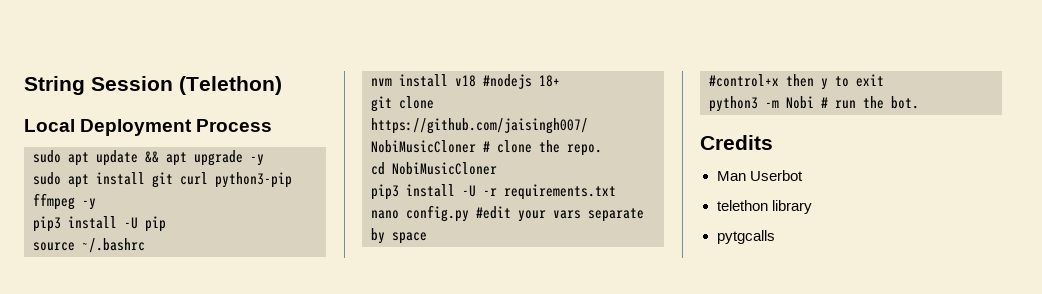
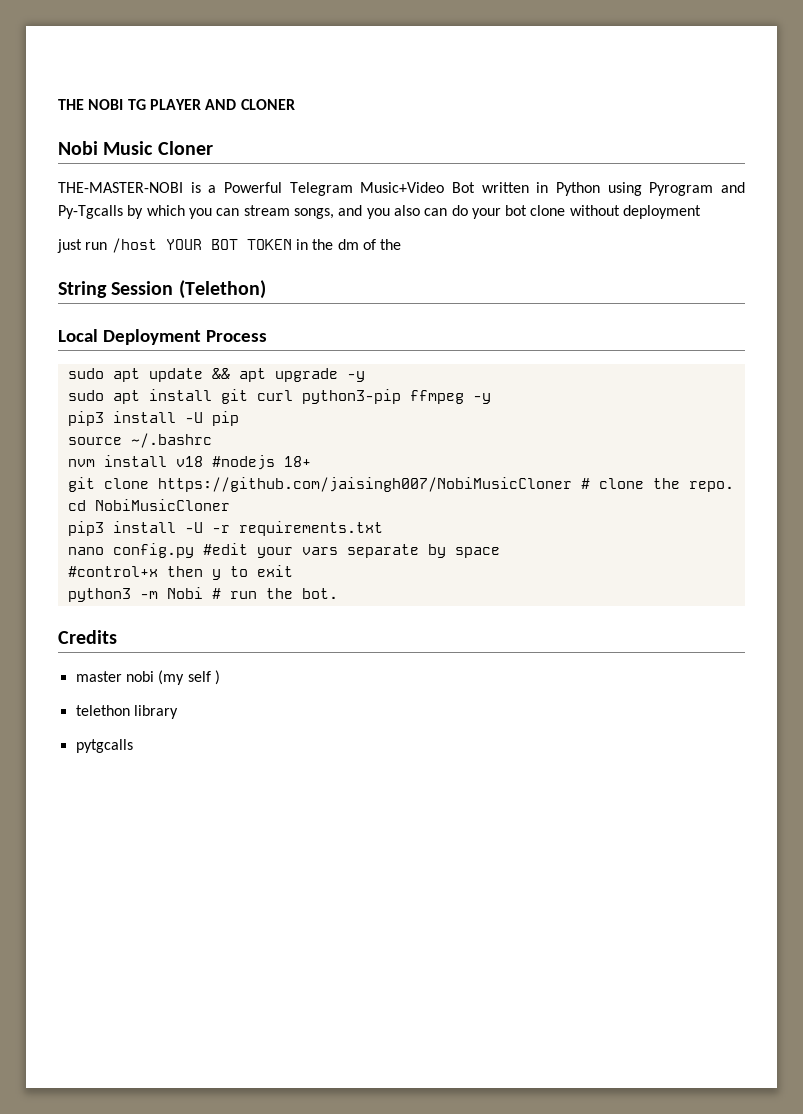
+ THE NOBI TG PLAYER AND CLONER
+ Nobi Music Cloner
+ THE-MASTER-NOBI is a Powerful Telegram Music+Video Bot written in Python using Pyrogram and Py-Tgcalls by which you can stream songs, and you also can do your bot clone without deployment
+ just run /host YOUR BOT TOKEN in the dm of the
- Man Userbot
+ master nobi (my self )

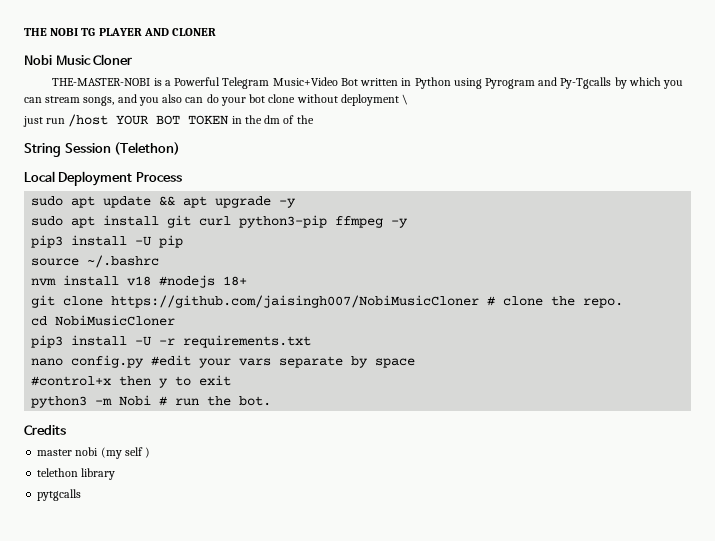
- THE-MASTER-NOBI is a Powerful Telegram Music+Video Bot written in Python using Pyrogram and Py-Tgcalls by which you can stream songs, and you also can do your bot clone without deployment
+ THE-MASTER-NOBI is a Powerful Telegram Music+Video Bot written in Python using Pyrogram and Py-Tgcalls by which you can stream songs, and you also can do your bot clone without deployment \

